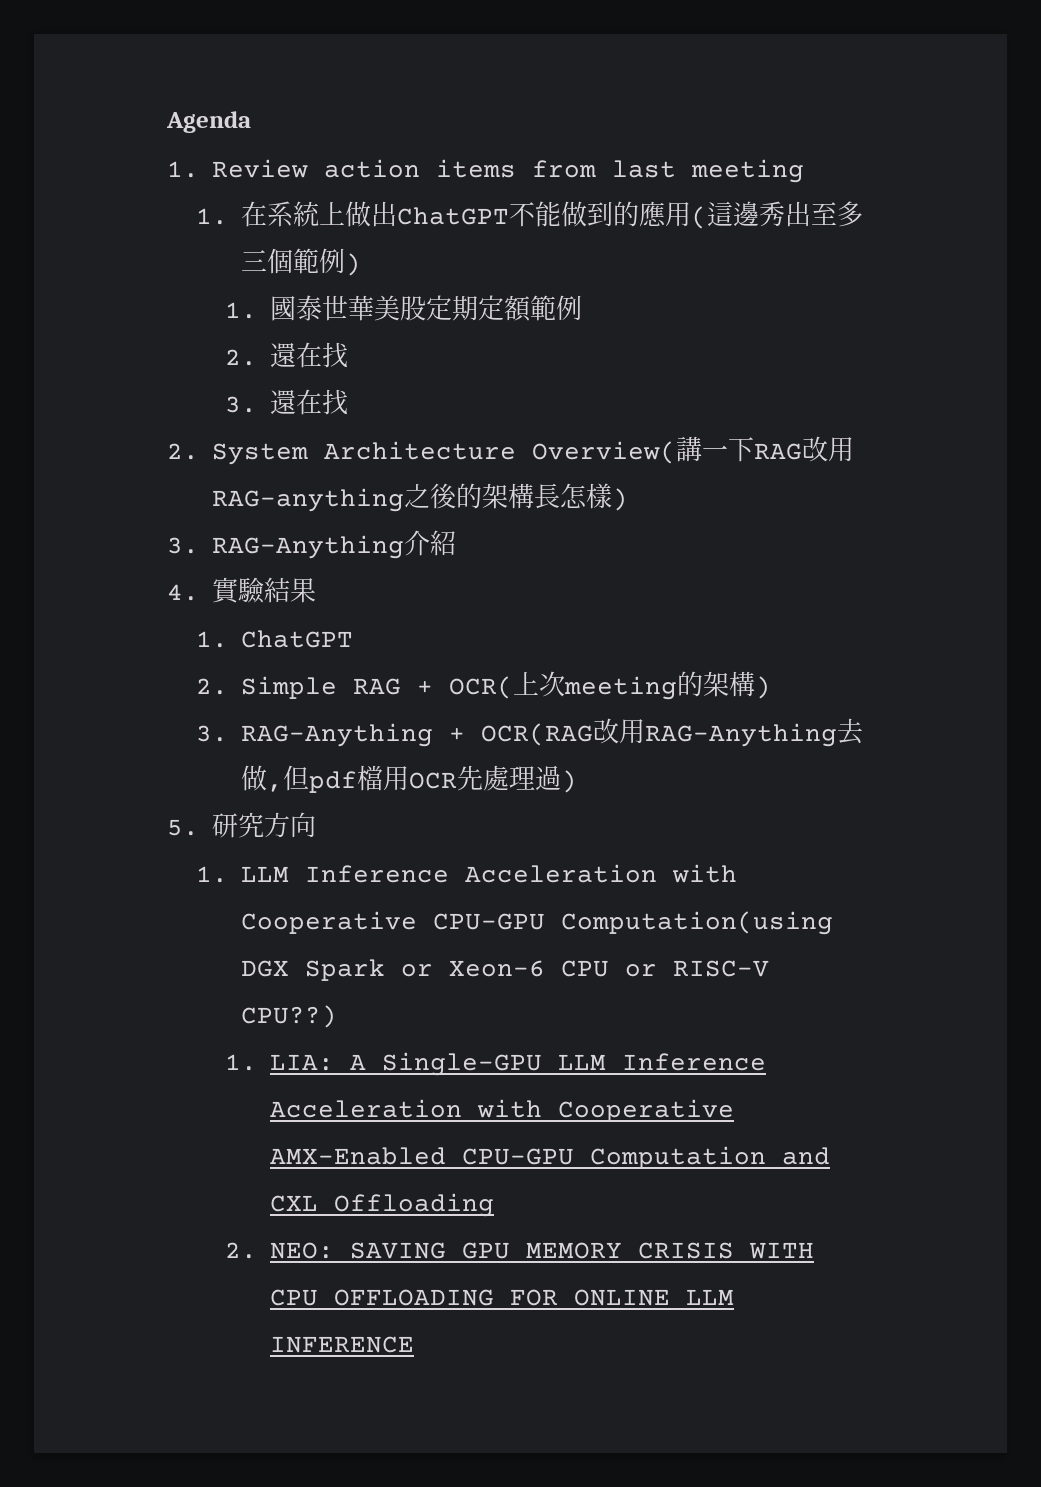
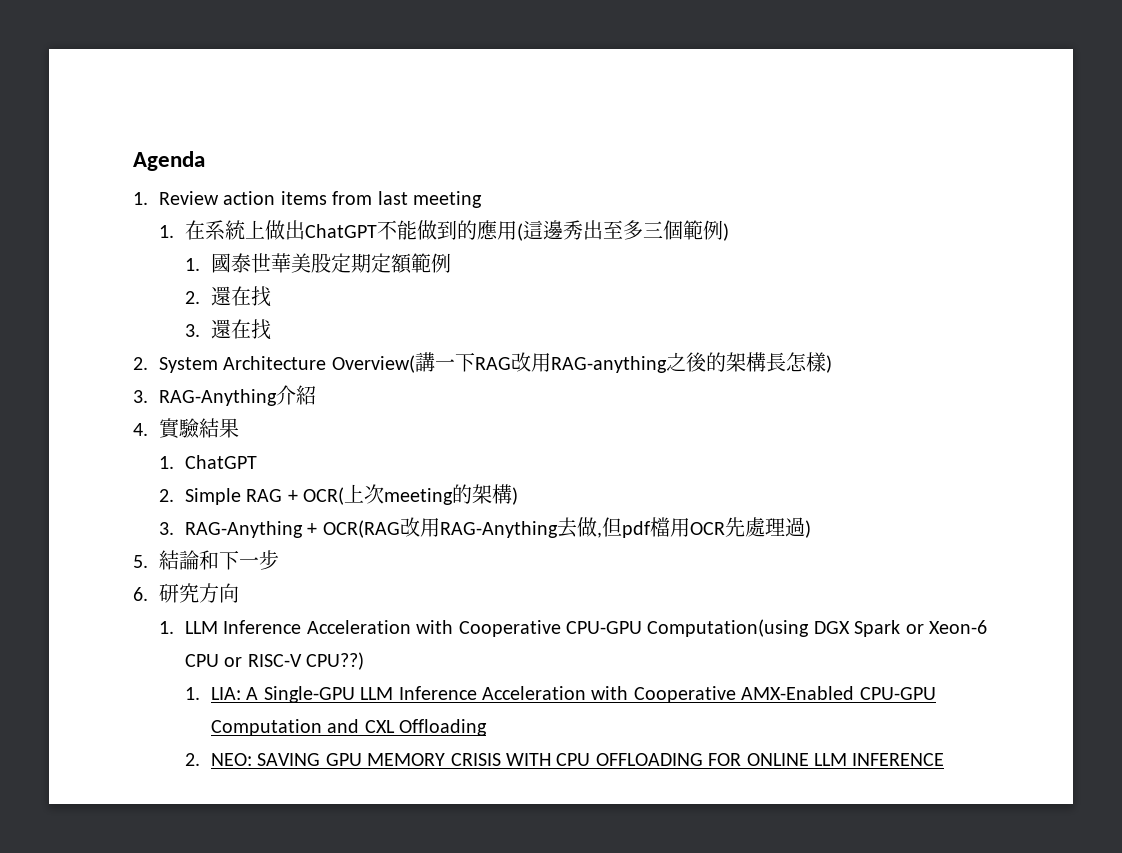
- 5.研究方向
+ 5.結論和下一步
+ 6.研究方向

